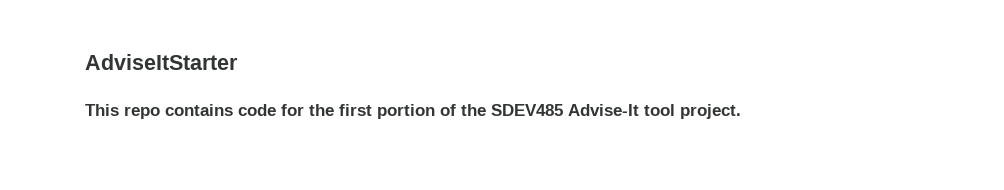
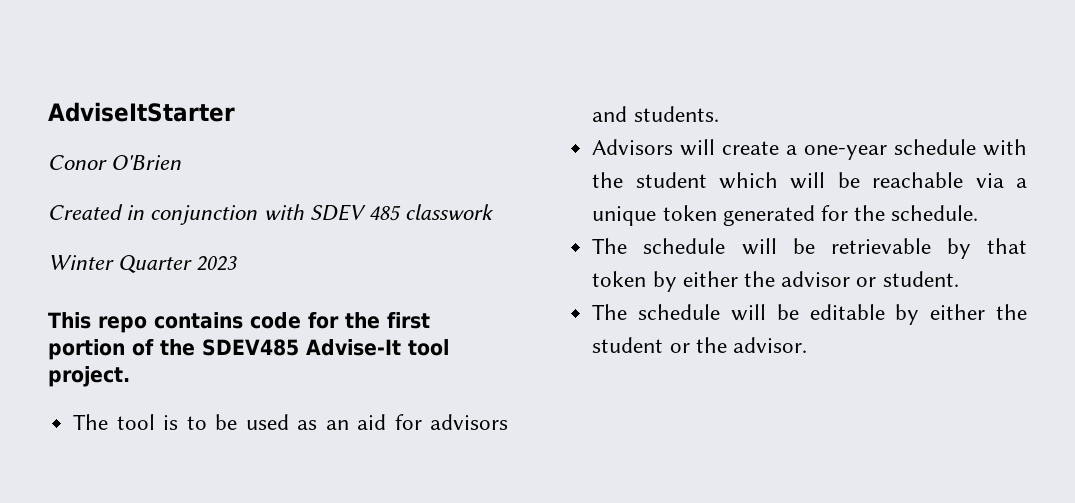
+ Conor O'Brien
+ Created in conjunction with SDEV 485 classwork
+ Winter Quarter 2023
+ The tool is to be used as an aid for advisors and students.
+ Advisors will create a one-year schedule with the student which will be reachable via a unique token generated for the schedule.
+ The schedule will be retrievable by that token by either the advisor or student.
+ The schedule will be editable by either the student or the advisor.

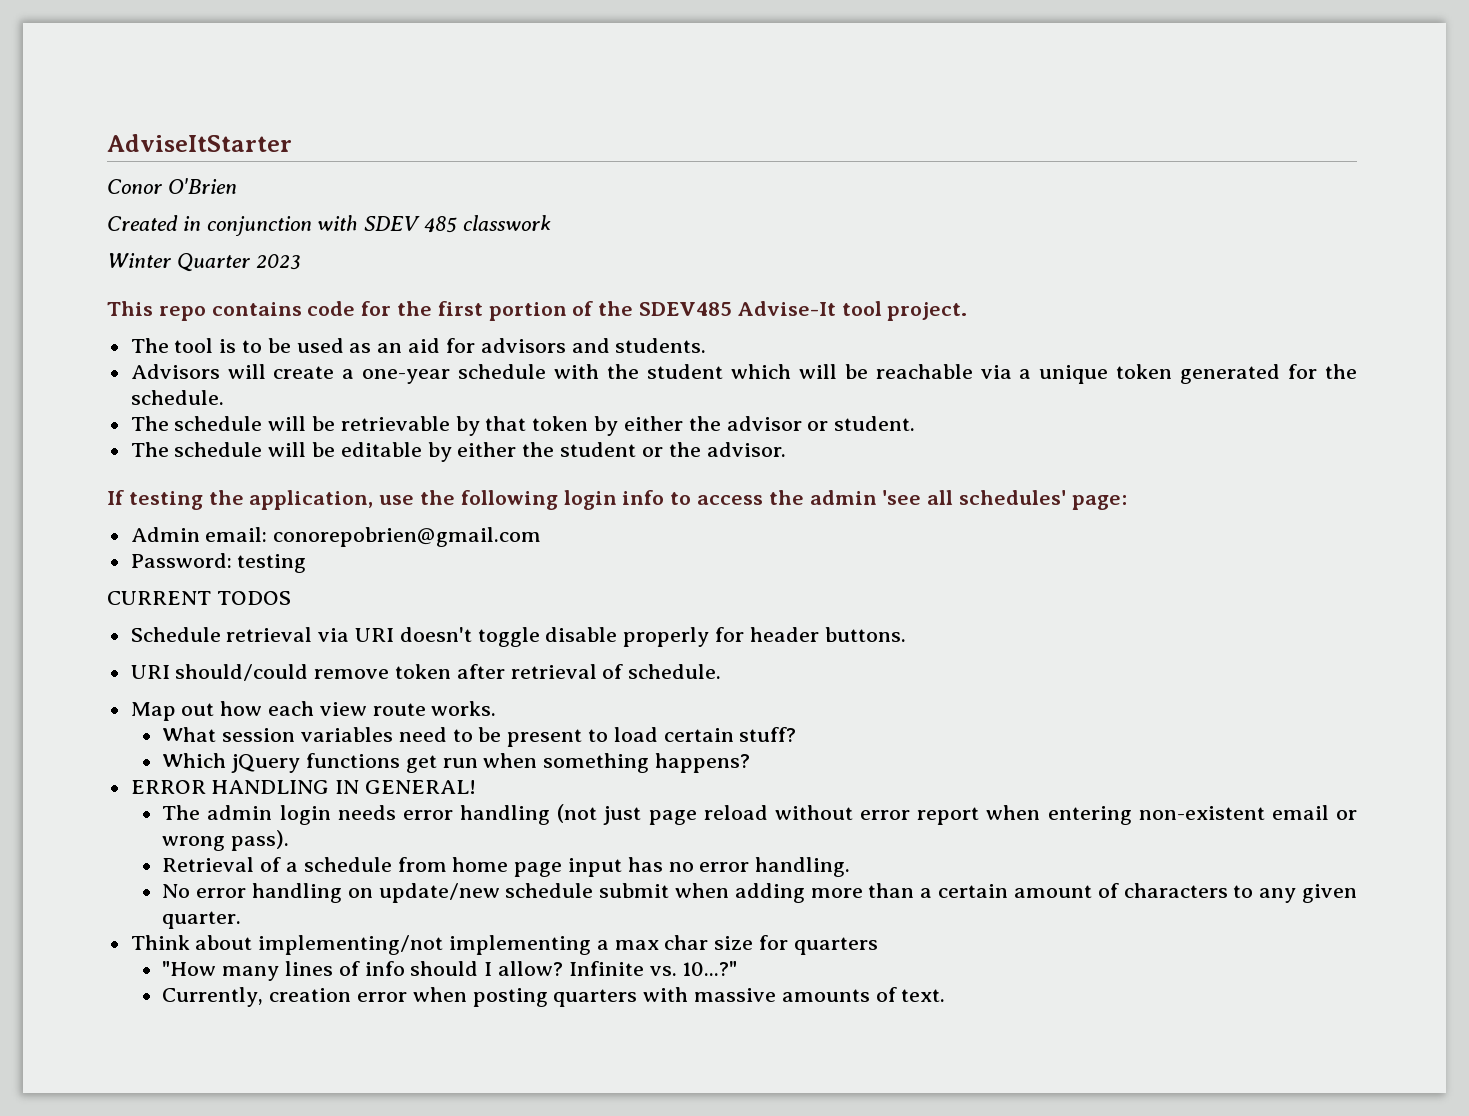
+ If testing the application, use the following login info to access the admin 'see all schedules' page:
+ Admin email: conorepobrien@gmail.com
+ Password: testing
+ CURRENT TODOS
+ Schedule retrieval via URI doesn't toggle disable properly for header buttons.
+ URI should/could remove token after retrieval of schedule.
+ Map out how each view route works.
+ What session variables need to be present to load certain stuff?
+ Which jQuery functions get run when something happens?
+ ERROR HANDLING IN GENERAL!
+ The admin login needs error handling (not just page reload without error report when entering non-existent email or wrong pass).
+ Retrieval of a schedule from home page input has no error handling.
+ No error handling on update/new schedule submit when adding more than a certain amount of characters to any given quarter.
+ Think about implementing/not implementing a max char size for quarters
+ "How many lines of info should I allow? Infinite vs. 10...?"
+ Currently, creation error when posting quarters with massive amounts of text.

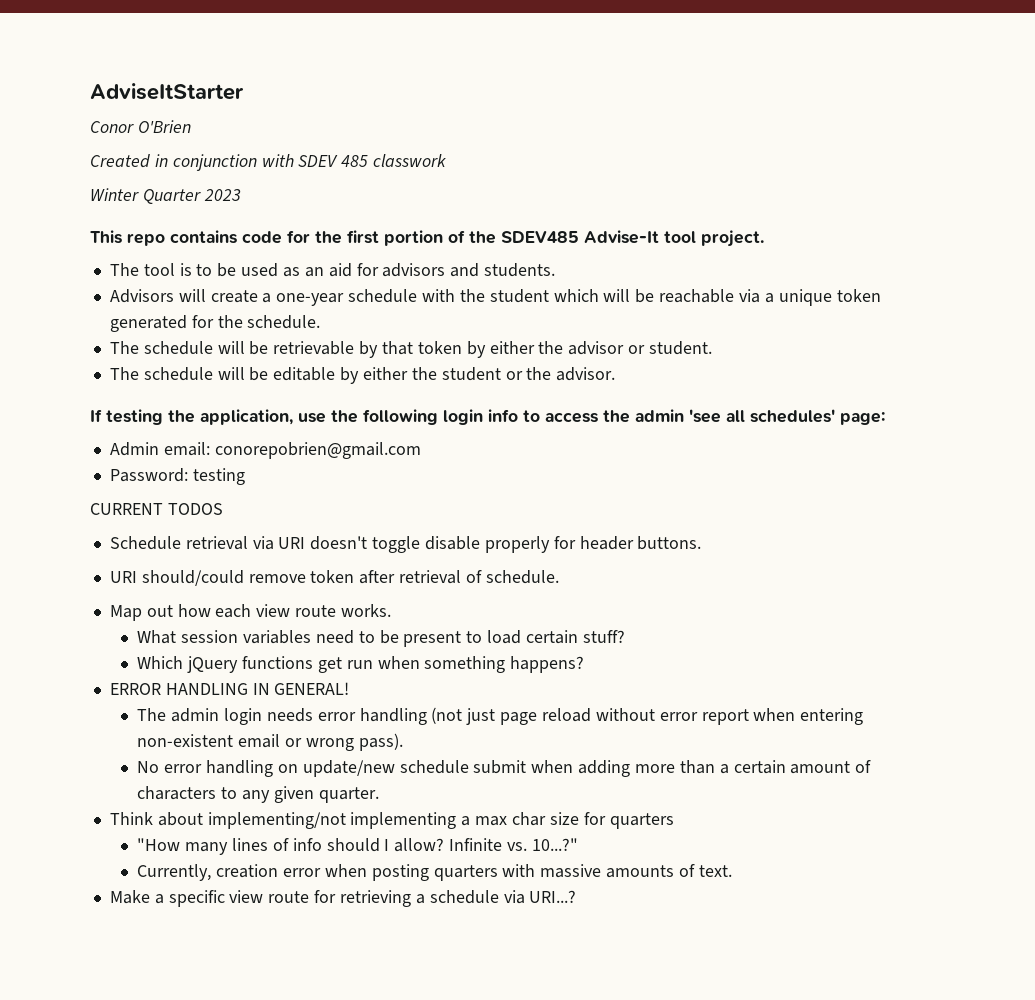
- Retrieval of a schedule from home page input has no error handling.
+ Make a specific view route for retrieving a schedule via URI...?

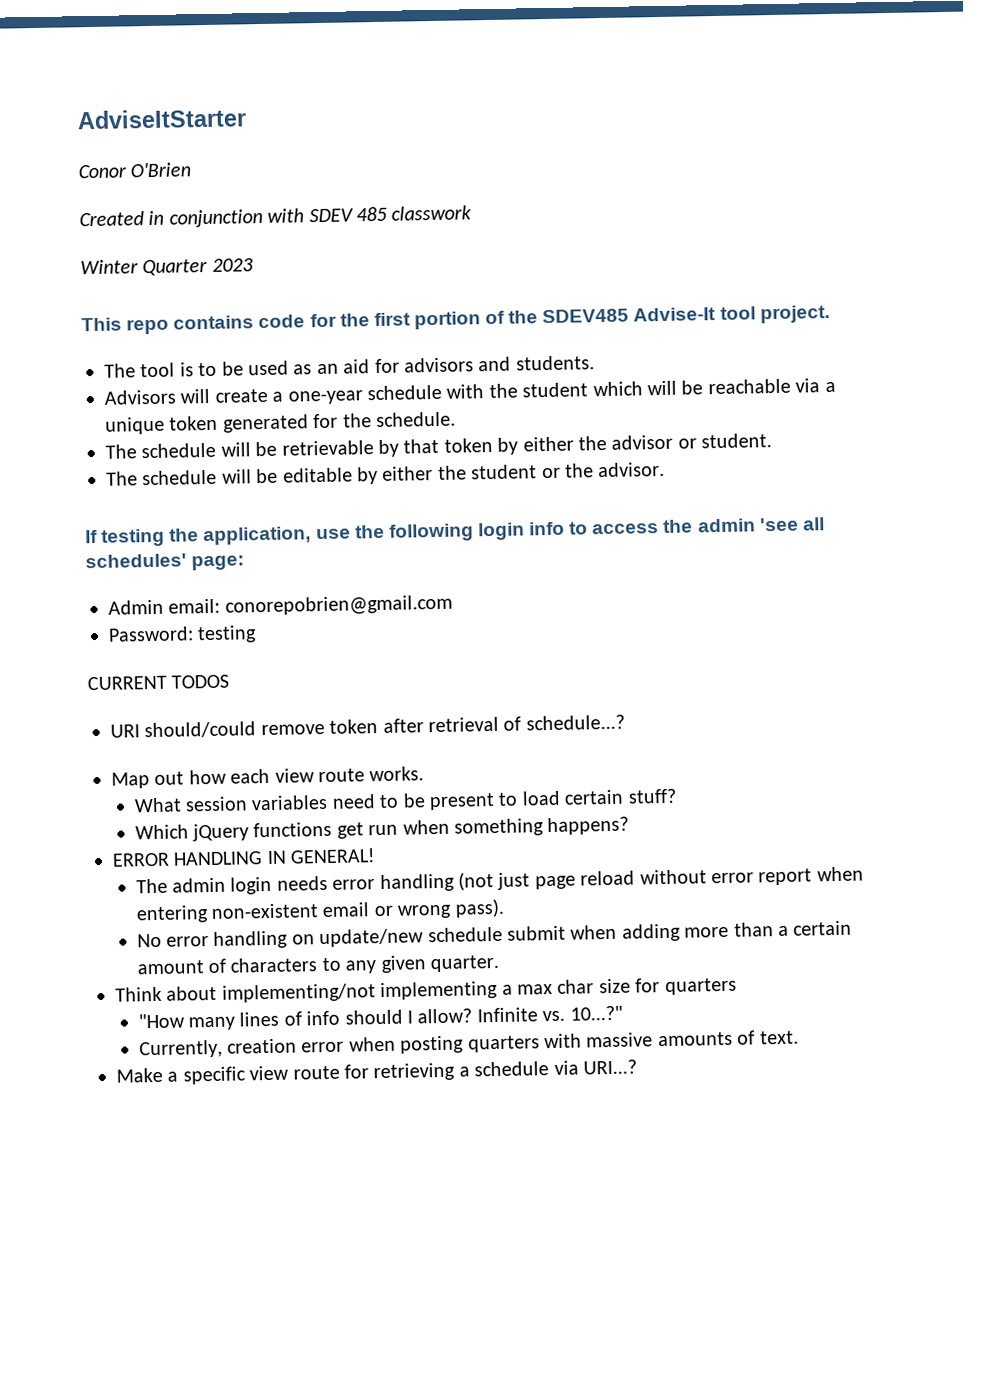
- Schedule retrieval via URI doesn't toggle disable properly for header buttons.
- URI should/could remove token after retrieval of schedule.
+ URI should/could remove token after retrieval of schedule...?

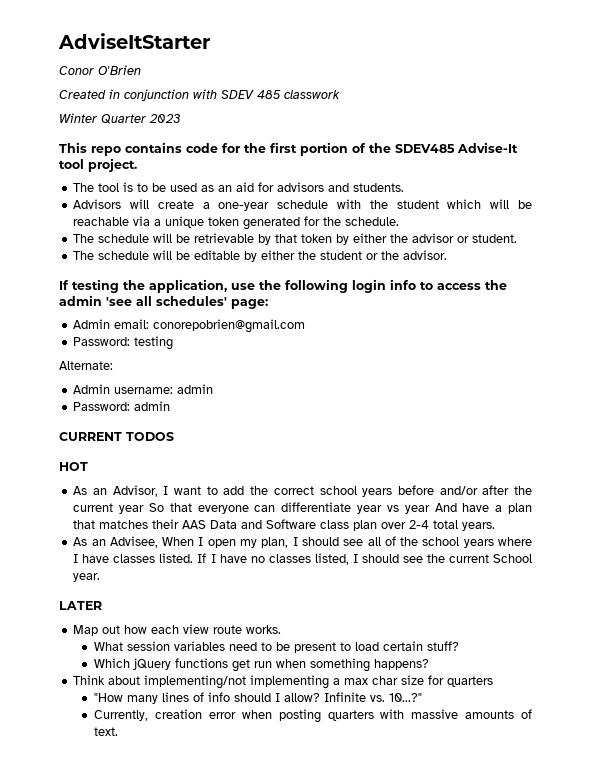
+ Alternate:
+ Admin username: admin
+ Password: admin
  CURRENT TODOS
- URI should/could remove token after retrieval of schedule...?
+ HOT
+ As an Advisor, I want to add the correct school years before and/or after the current year So that everyone can differentiate year vs year And have a plan that matches their AAS Data and Software class plan over 2-4 total years.
+ As an Advisee, When I open my plan, I should see all of the school years where I have classes listed. If I have no classes listed, I should see the current School year.
+ LATER
- ERROR HANDLING IN GENERAL!
- The admin login needs error handling (not just page reload without error report when entering non-existent email or wrong pass).
- No error handling on update/new schedule submit when adding more than a certain amount of characters to any given quarter.
- Make a specific view route for retrieving a schedule via URI...?

